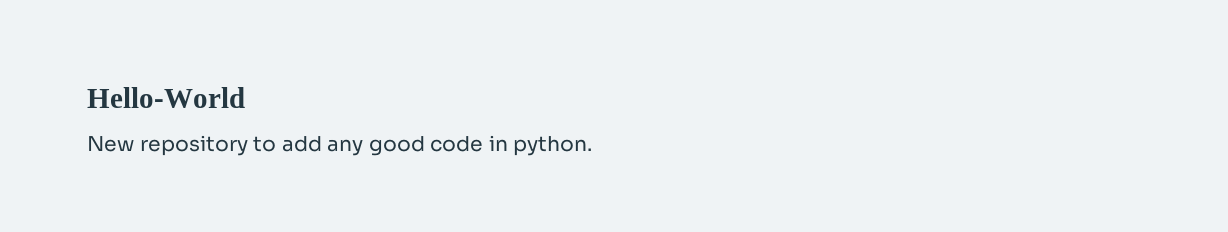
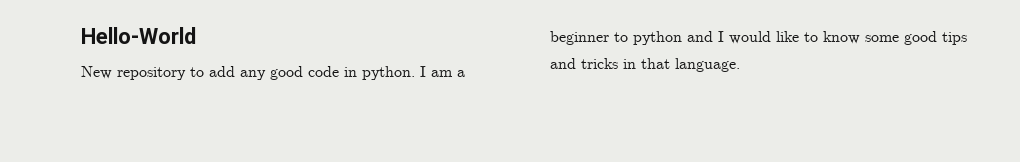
+ I am a beginner to python and I would like to know some good tips and tricks in that language.

